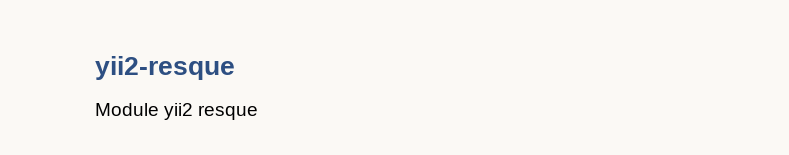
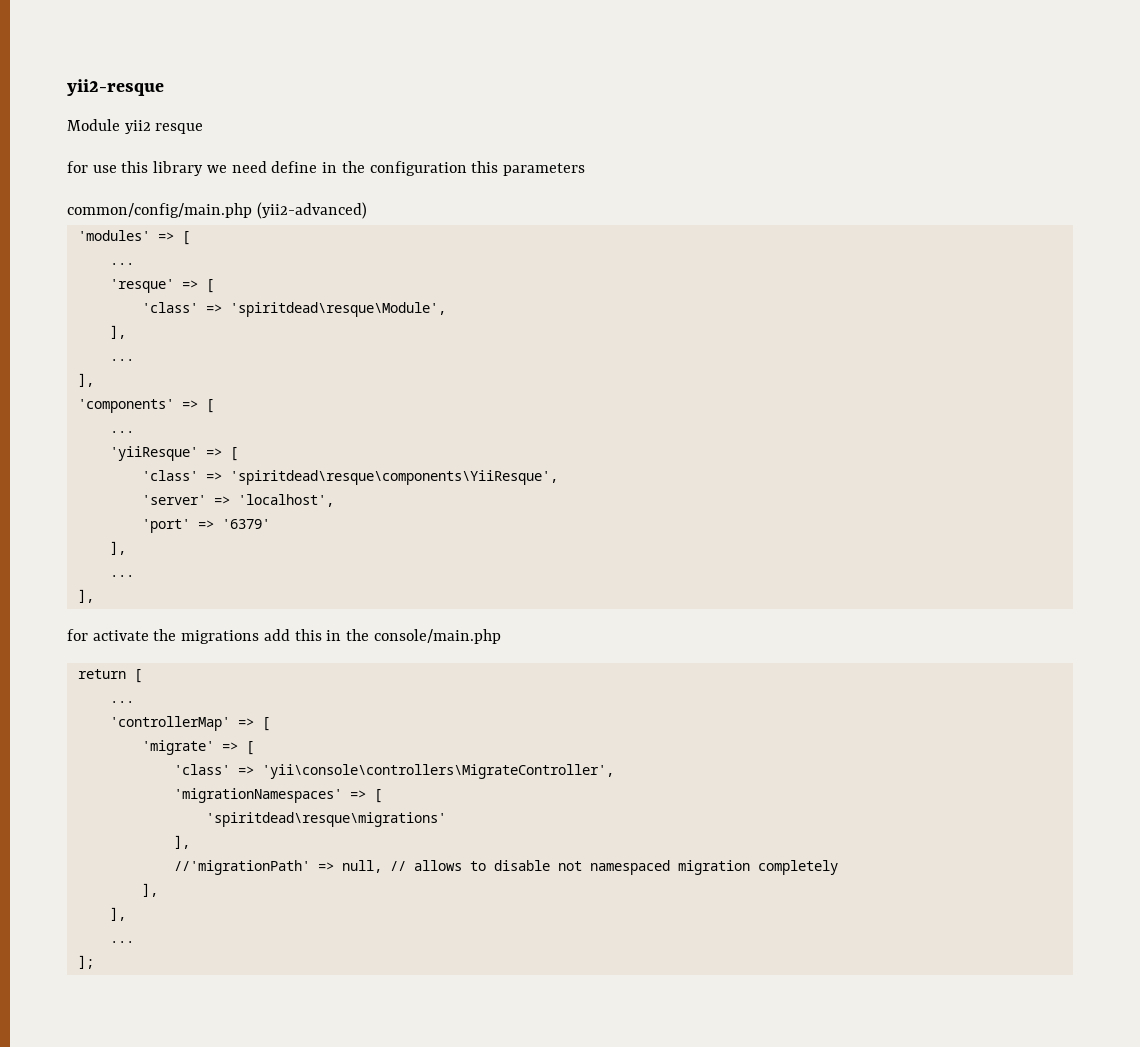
+ for use this library we need define in the configuration this parameters
+ common/config/main.php (yii2-advanced)
+ 'modules' => [
+ ...
+ 'resque' => [
+ 'class' => 'spiritdead\resque\Module',
+ ],
+ ...
+ ],
+ 'components' => [
+ ...
+ 'yiiResque' => [
+ 'class' => 'spiritdead\resque\components\YiiResque',
+ 'server' => 'localhost',
+ 'port' => '6379'
+ ],
+ ...
+ ],
+ for activate the migrations add this in the console/main.php
+ return [
+ ...
+ 'controllerMap' => [
+ 'migrate' => [
+ 'class' => 'yii\console\controllers\MigrateController',
+ 'migrationNamespaces' => [
+ 'spiritdead\resque\migrations'
+ ],
+ //'migrationPath' => null, // allows to disable not namespaced migration completely
+ ],
+ ],
+ ...
+ ];

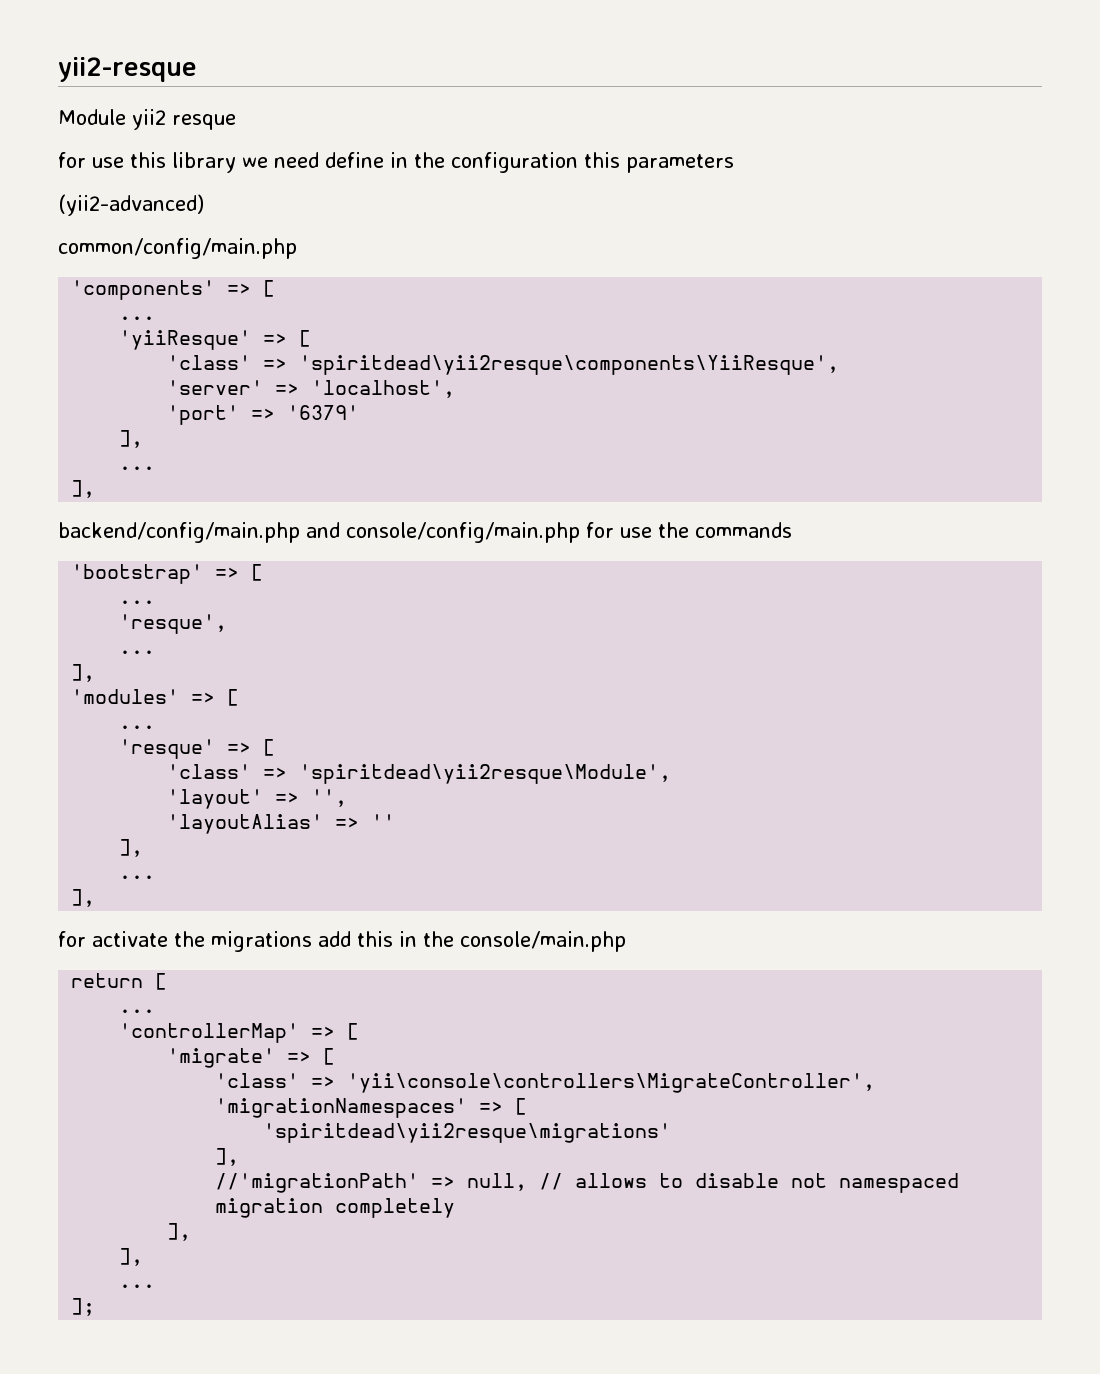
+ (yii2-advanced)
- common/config/main.php (yii2-advanced)
+ common/config/main.php
+ 'components' => [
+ ...
+ 'yiiResque' => [
+ 'class' => 'spiritdead\yii2resque\components\YiiResque',
+ 'server' => 'localhost',
+ 'port' => '6379'
+ ],
+ ...
+ ],
+ backend/config/main.php and console/config/main.php for use the commands
+ 'bootstrap' => [
+ ...
+ 'resque',
+ ...
+ ],
- 'class' => 'spiritdead\resque\Module',
- ],
- ...
- ],
- 'components' => [
- ...
- 'yiiResque' => [
- 'class' => 'spiritdead\resque\components\YiiResque',
- 'server' => 'localhost',
- 'port' => '6379'
+ 'class' => 'spiritdead\yii2resque\Module',
+ 'layout' => '',
+ 'layoutAlias' => ''
- 'spiritdead\resque\migrations'
+ 'spiritdead\yii2resque\migrations'

